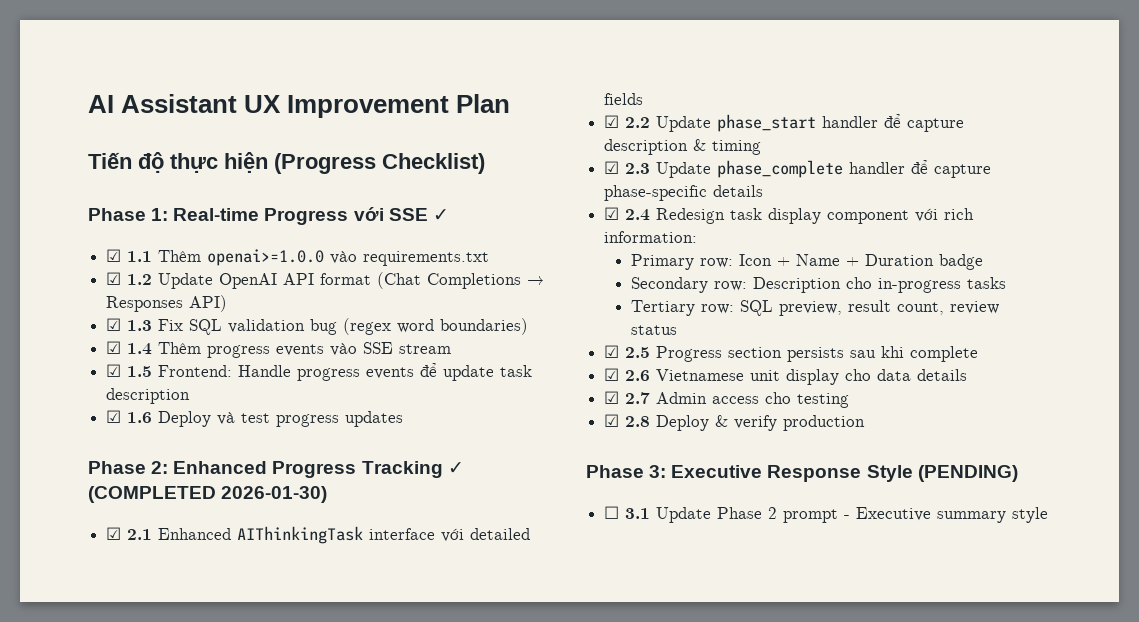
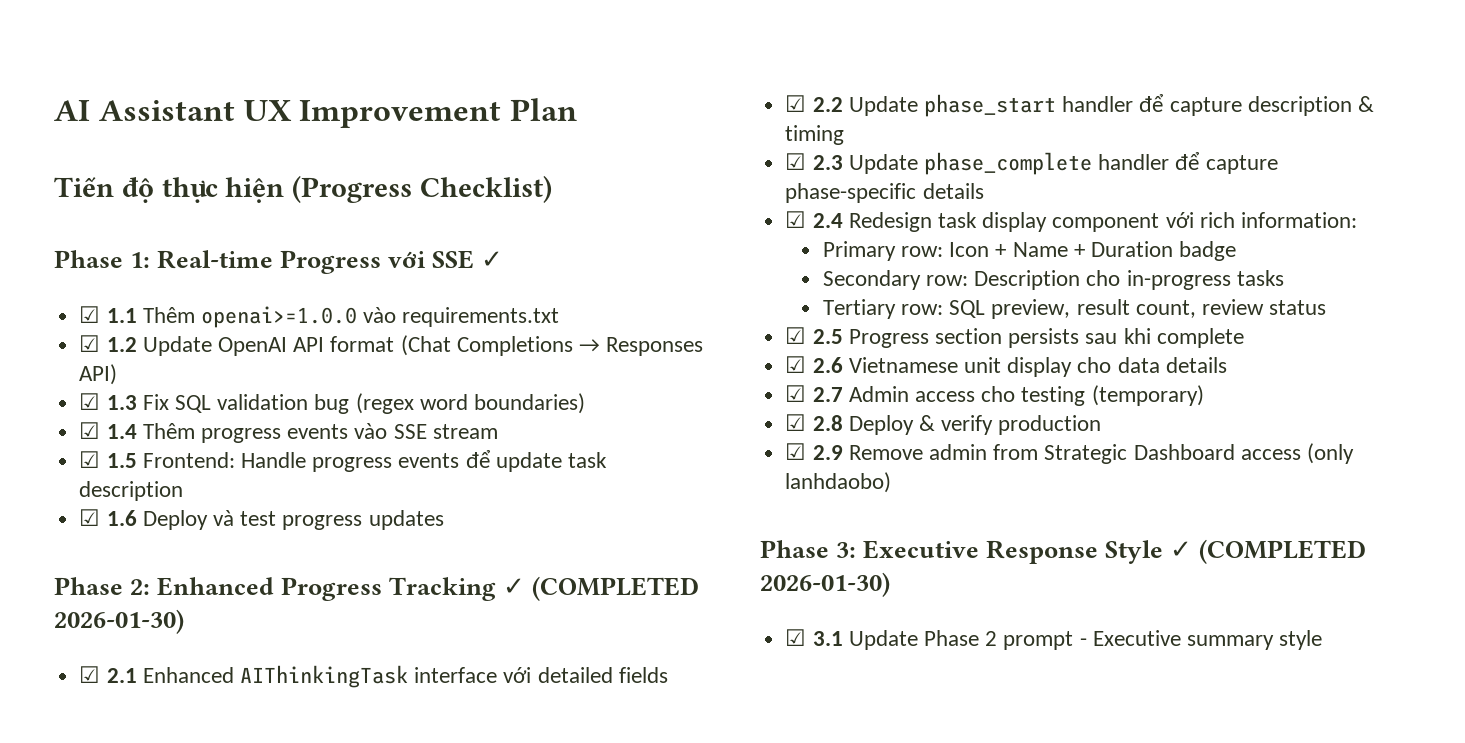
- ☑ 2.7 Admin access cho testing
+ ☑ 2.7 Admin access cho testing (temporary)
+ ☑ 2.9 Remove admin from Strategic Dashboard access (only lanhdaobo)
- Phase 3: Executive Response Style (PENDING)
- ☐ 3.1 Update Phase 2 prompt - Executive summary style
+ Phase 3: Executive Response Style ✓ (COMPLETED 2026-01-30)
+ ☑ 3.1 Update Phase 2 prompt - Executive summary style

